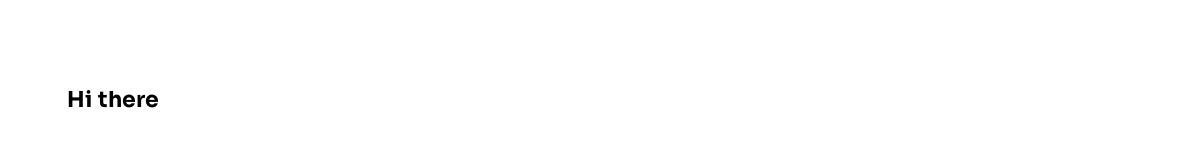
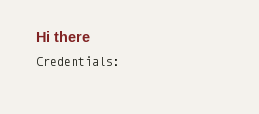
+ Credentials:

